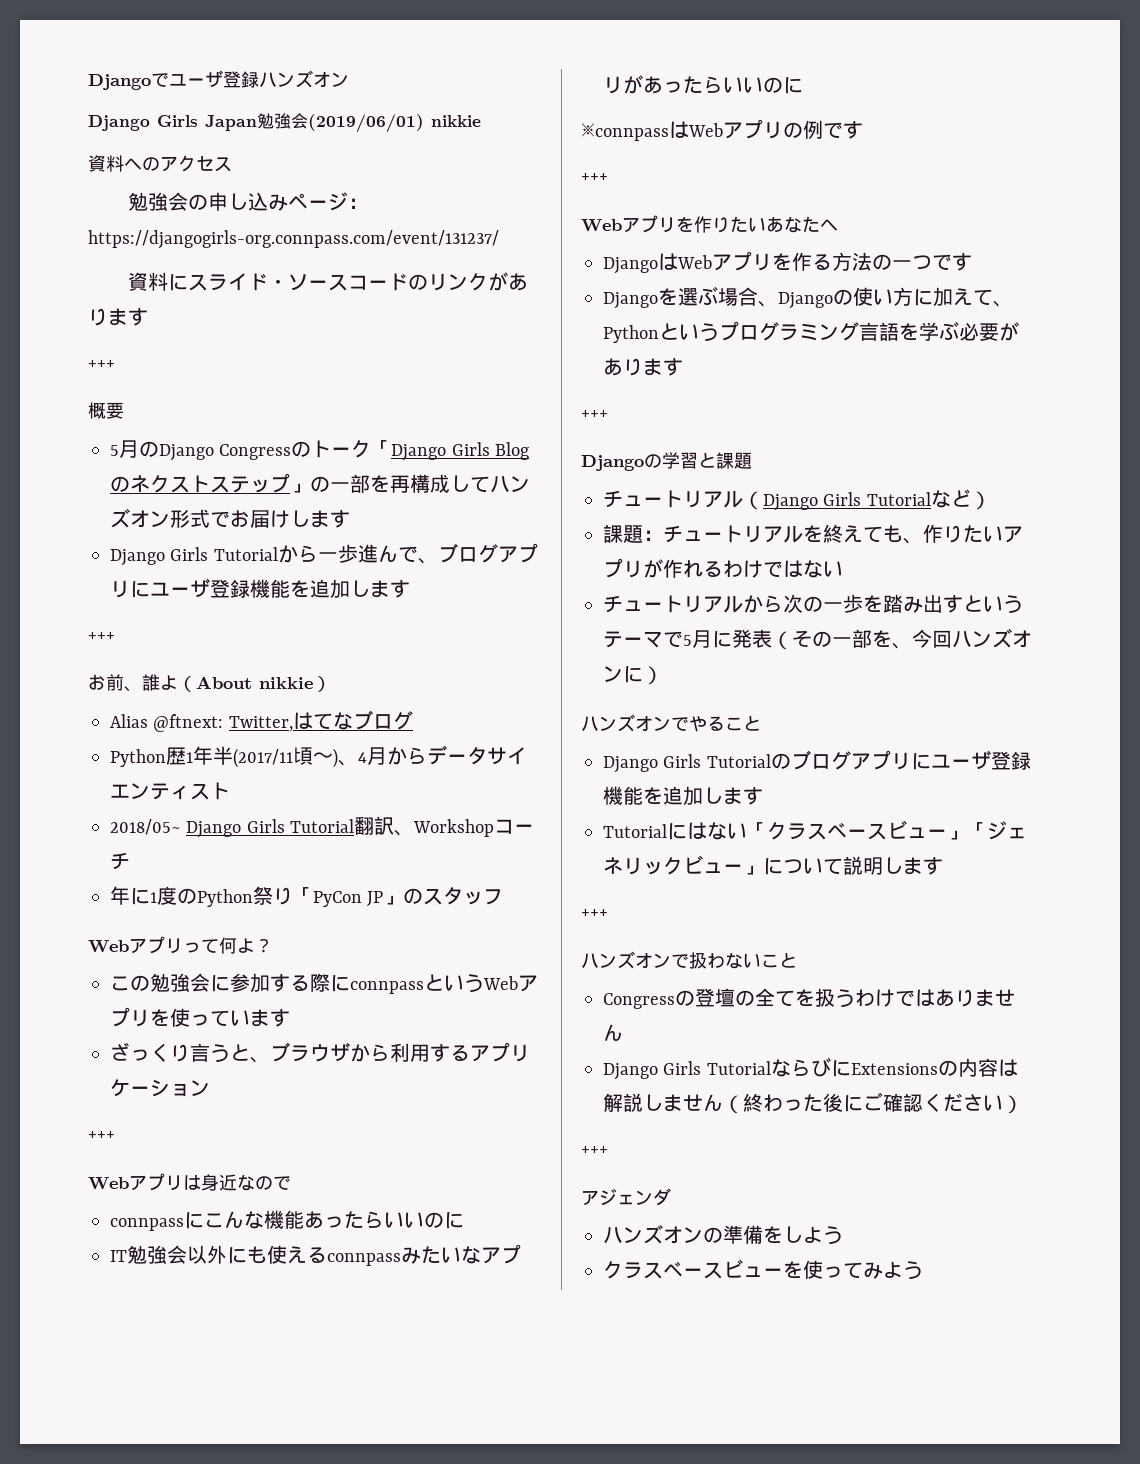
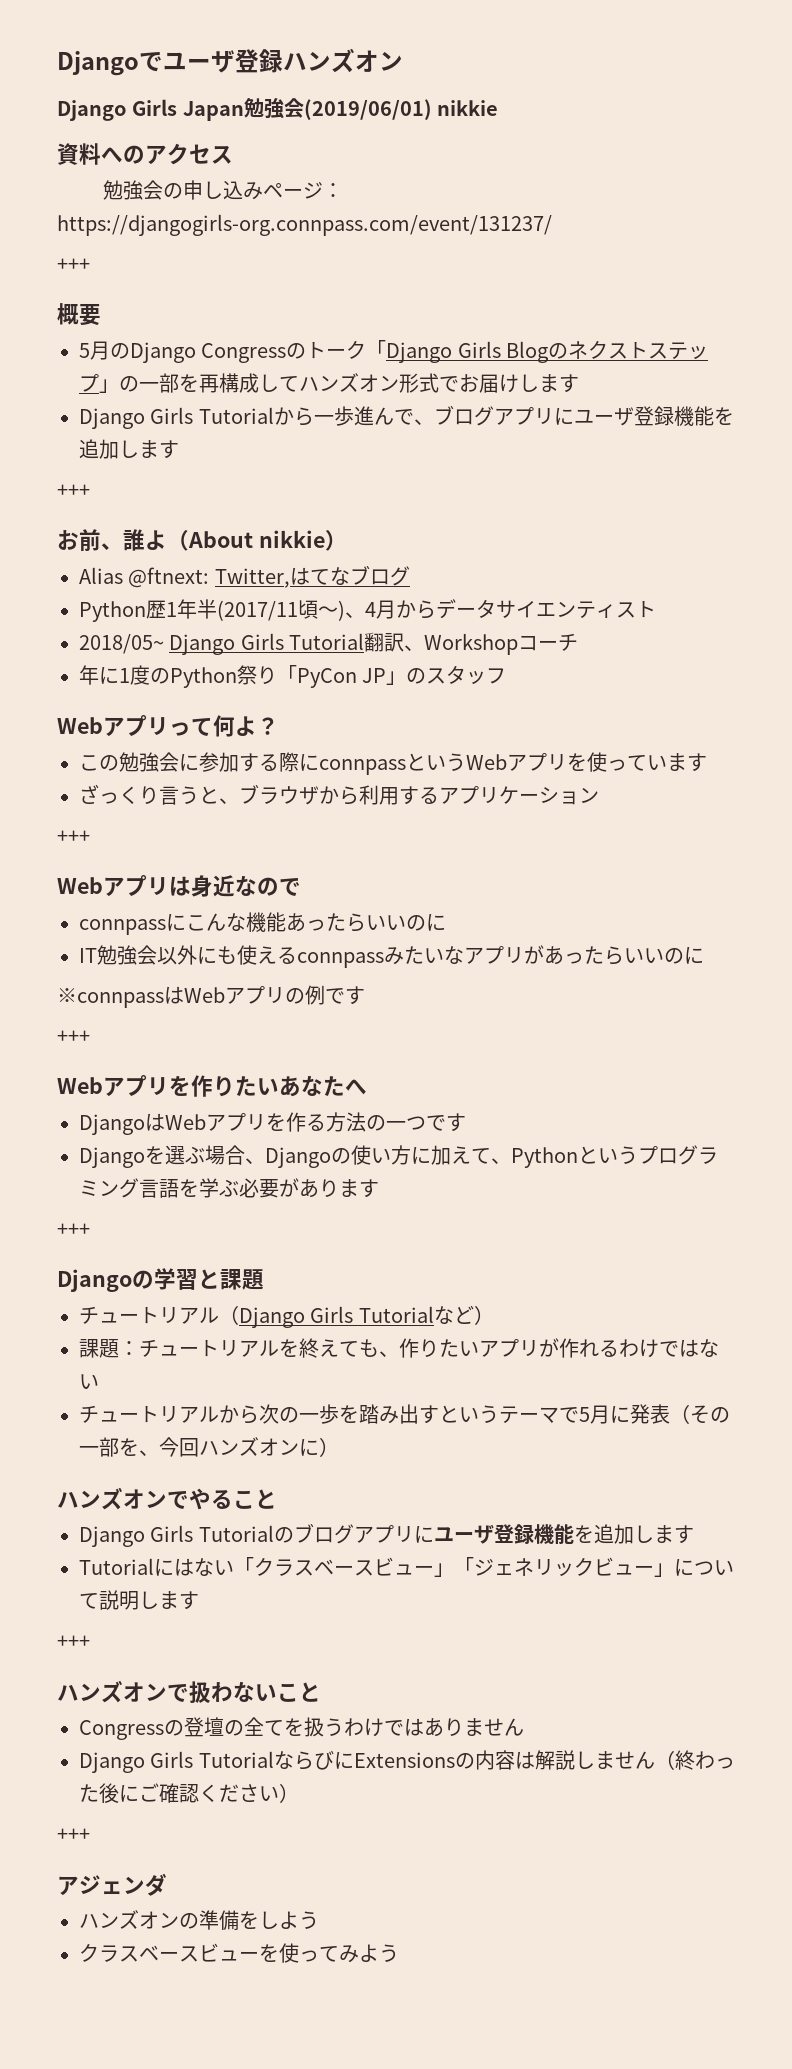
- 資料にスライド・ソースコードのリンクがあります

